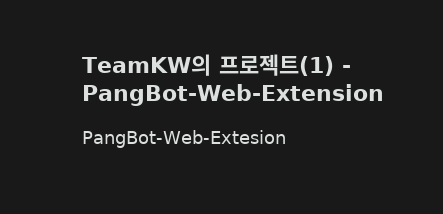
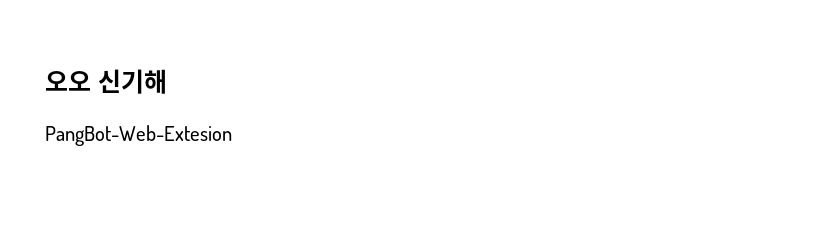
- TeamKW의 프로젝트(1) - PangBot-Web-Extension
+ 오오 신기해

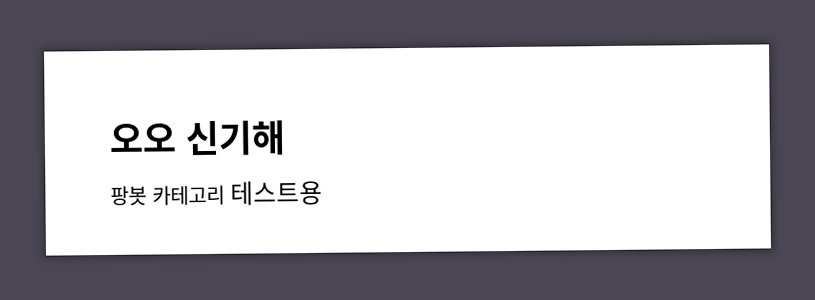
- PangBot-Web-Extesion
+ 팡봇 카테고리 테스트용

